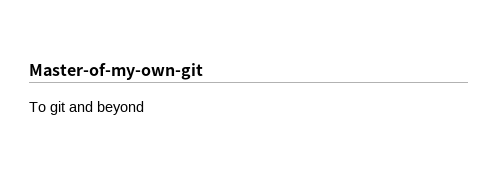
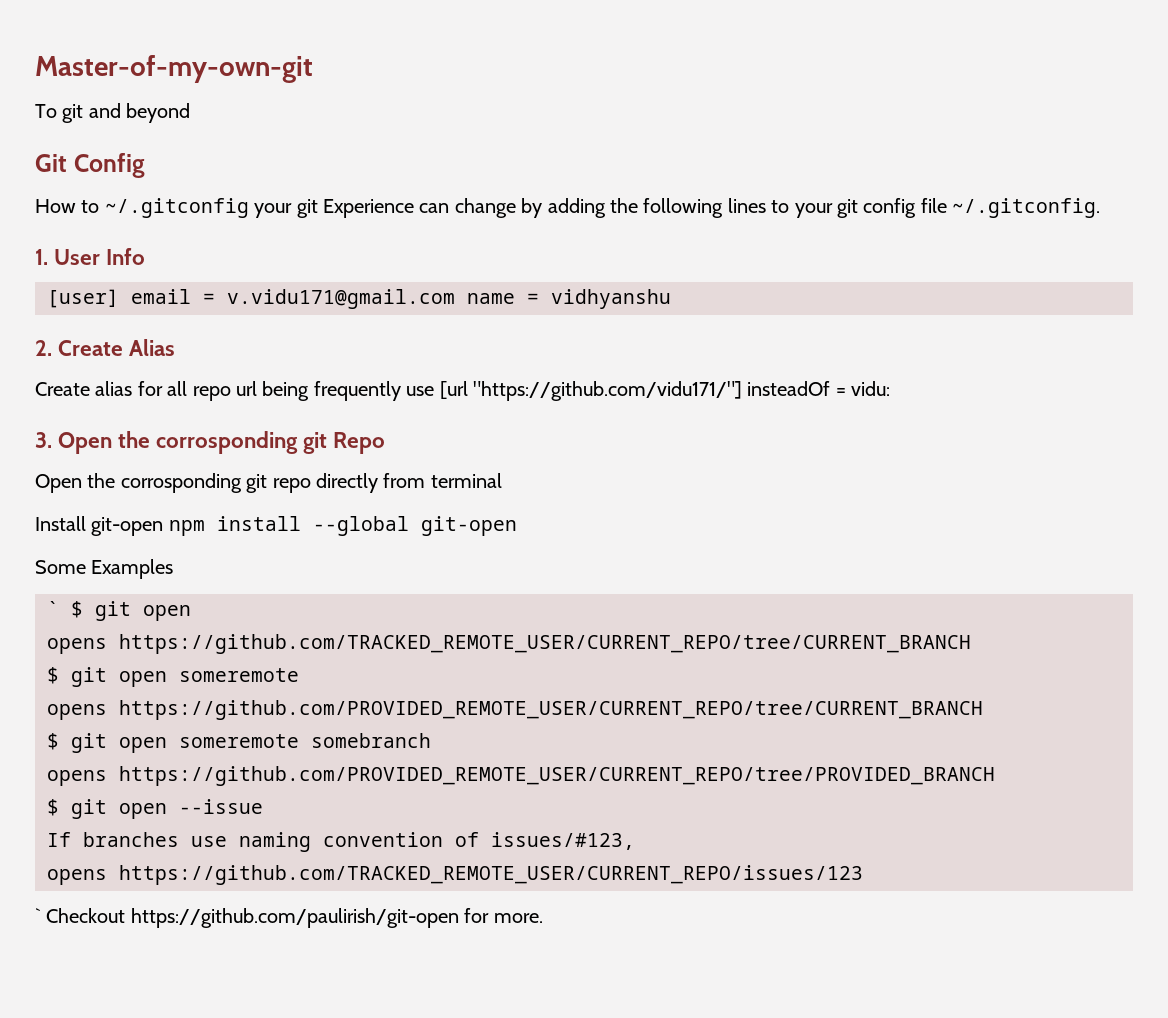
+ Git Config
+ How to ~/.gitconfig your git Experience can change by adding the following lines to your git config file ~/.gitconfig.
+ 1. User Info
+ [user] email = v.vidu171@gmail.com name = vidhyanshu
+ 2. Create Alias
+ Create alias for all repo url being frequently use [url "https://github.com/vidu171/"] insteadOf = vidu:
+ 3. Open the corrosponding git Repo
+ Open the corrosponding git repo directly from terminal
+ Install git-open npm install --global git-open
+ Some Examples
+ ` $ git open
+ opens https://github.com/TRACKED_REMOTE_USER/CURRENT_REPO/tree/CURRENT_BRANCH
+ $ git open someremote
+ opens https://github.com/PROVIDED_REMOTE_USER/CURRENT_REPO/tree/CURRENT_BRANCH
+ $ git open someremote somebranch
+ opens https://github.com/PROVIDED_REMOTE_USER/CURRENT_REPO/tree/PROVIDED_BRANCH
+ $ git open --issue
+ If branches use naming convention of issues/#123,
+ opens https://github.com/TRACKED_REMOTE_USER/CURRENT_REPO/issues/123
+ ` Checkout https://github.com/paulirish/git-open for more.

